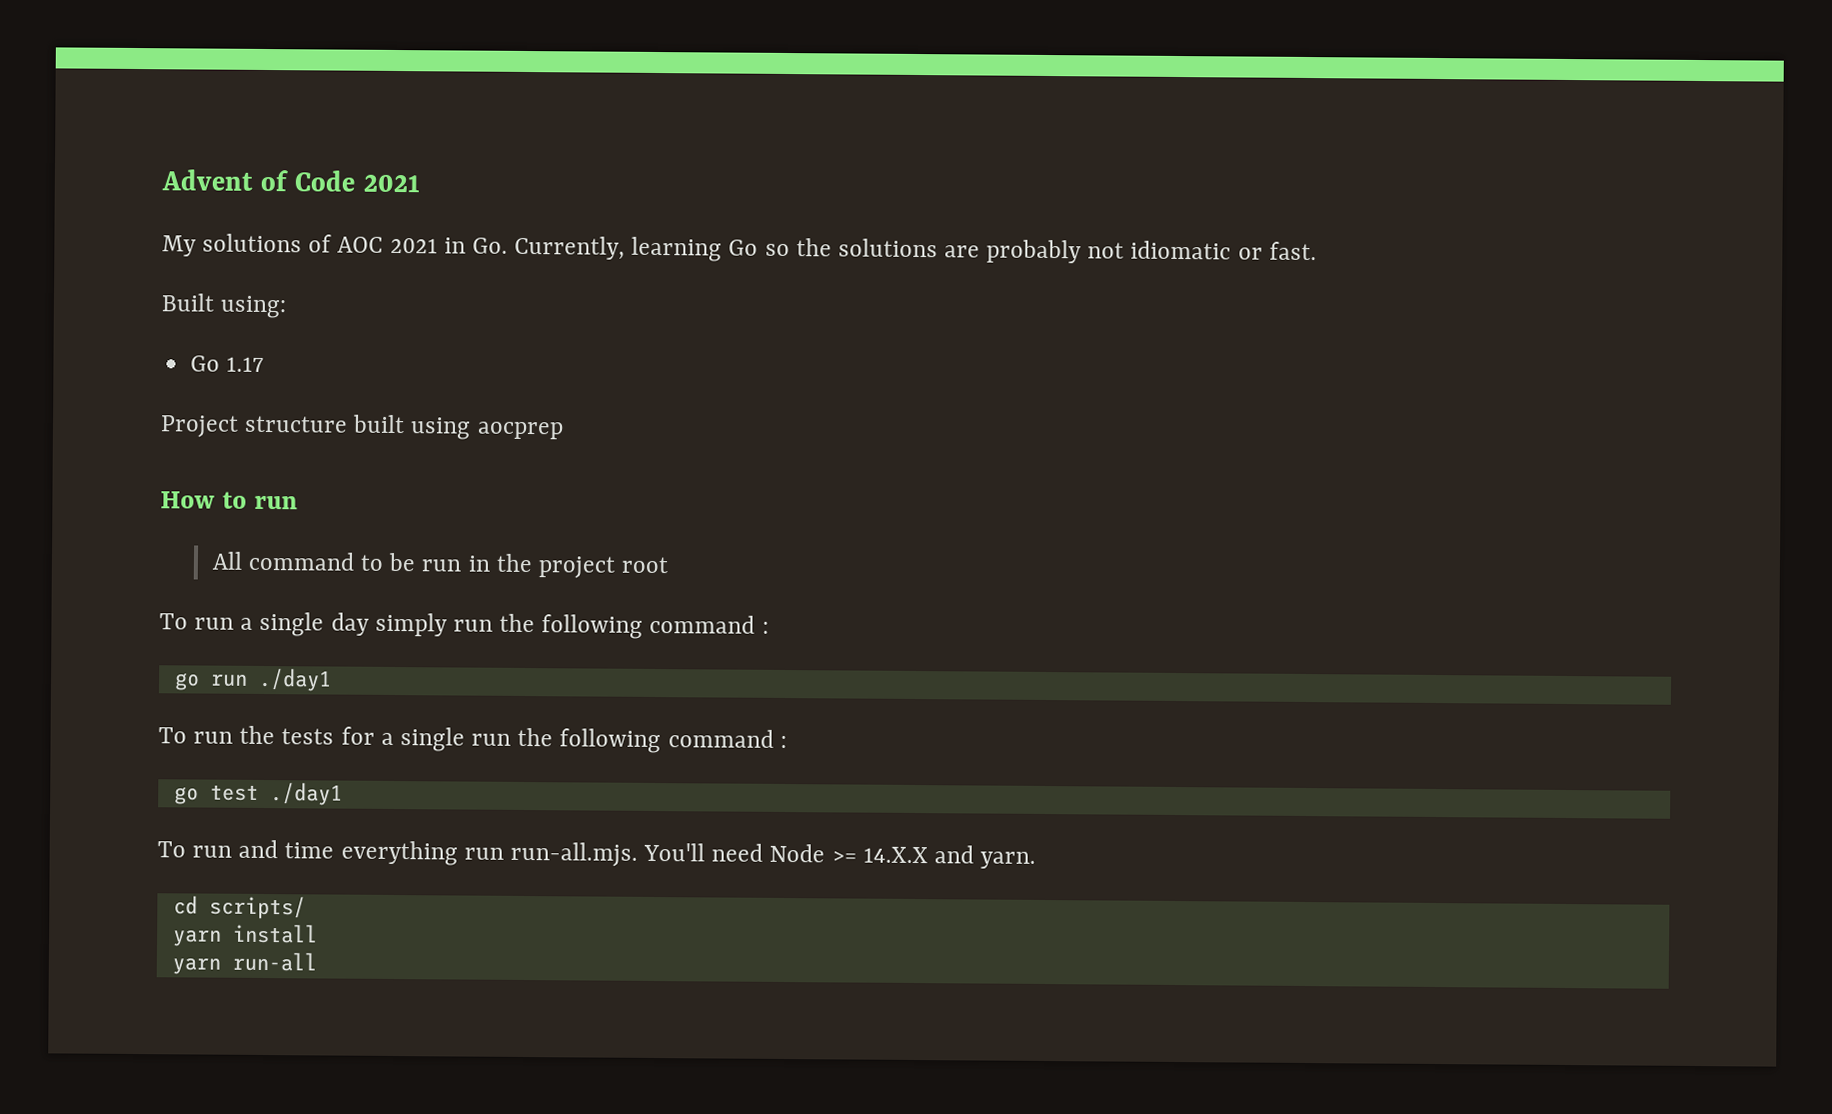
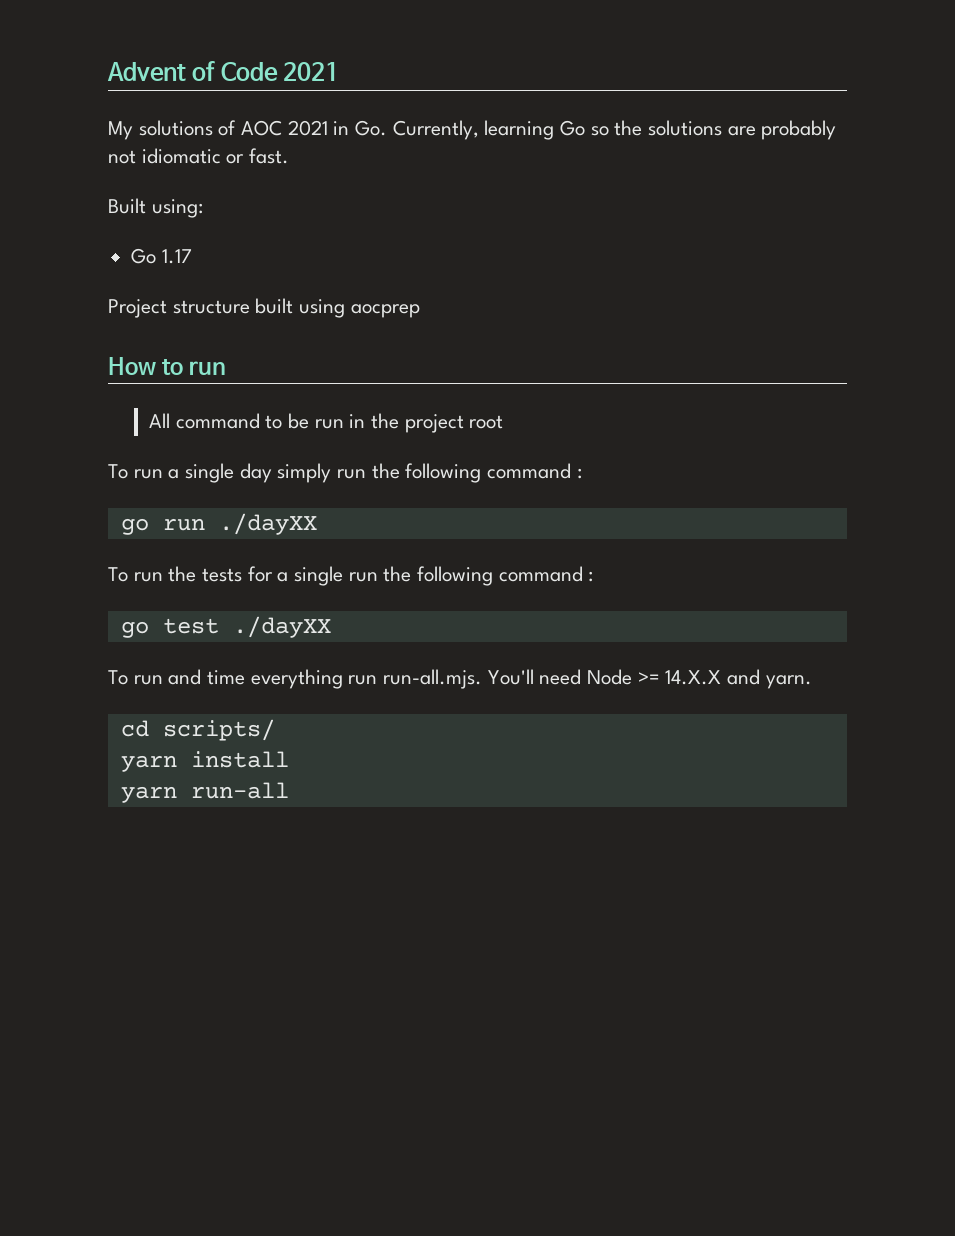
- go run ./day1
+ go run ./dayXX
- go test ./day1
+ go test ./dayXX

